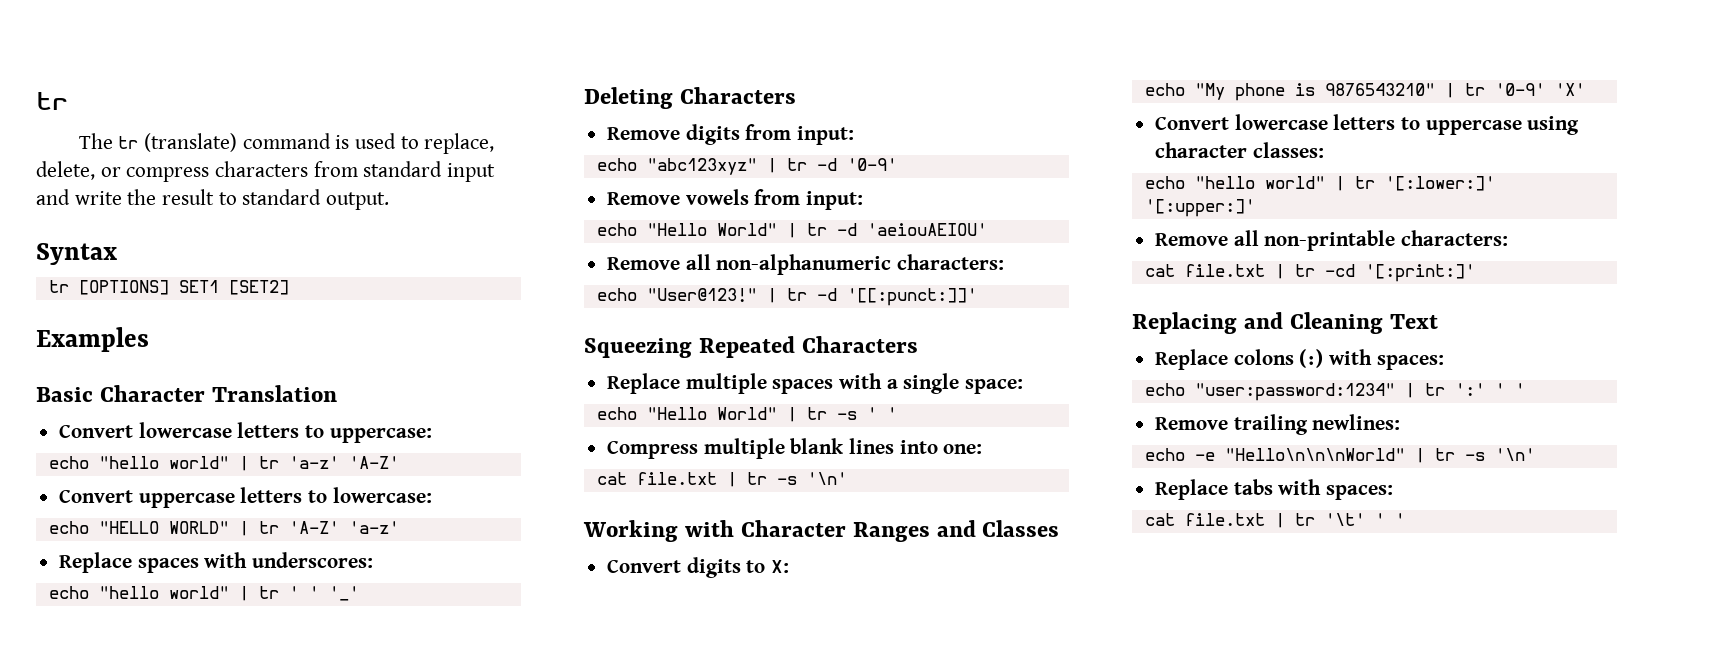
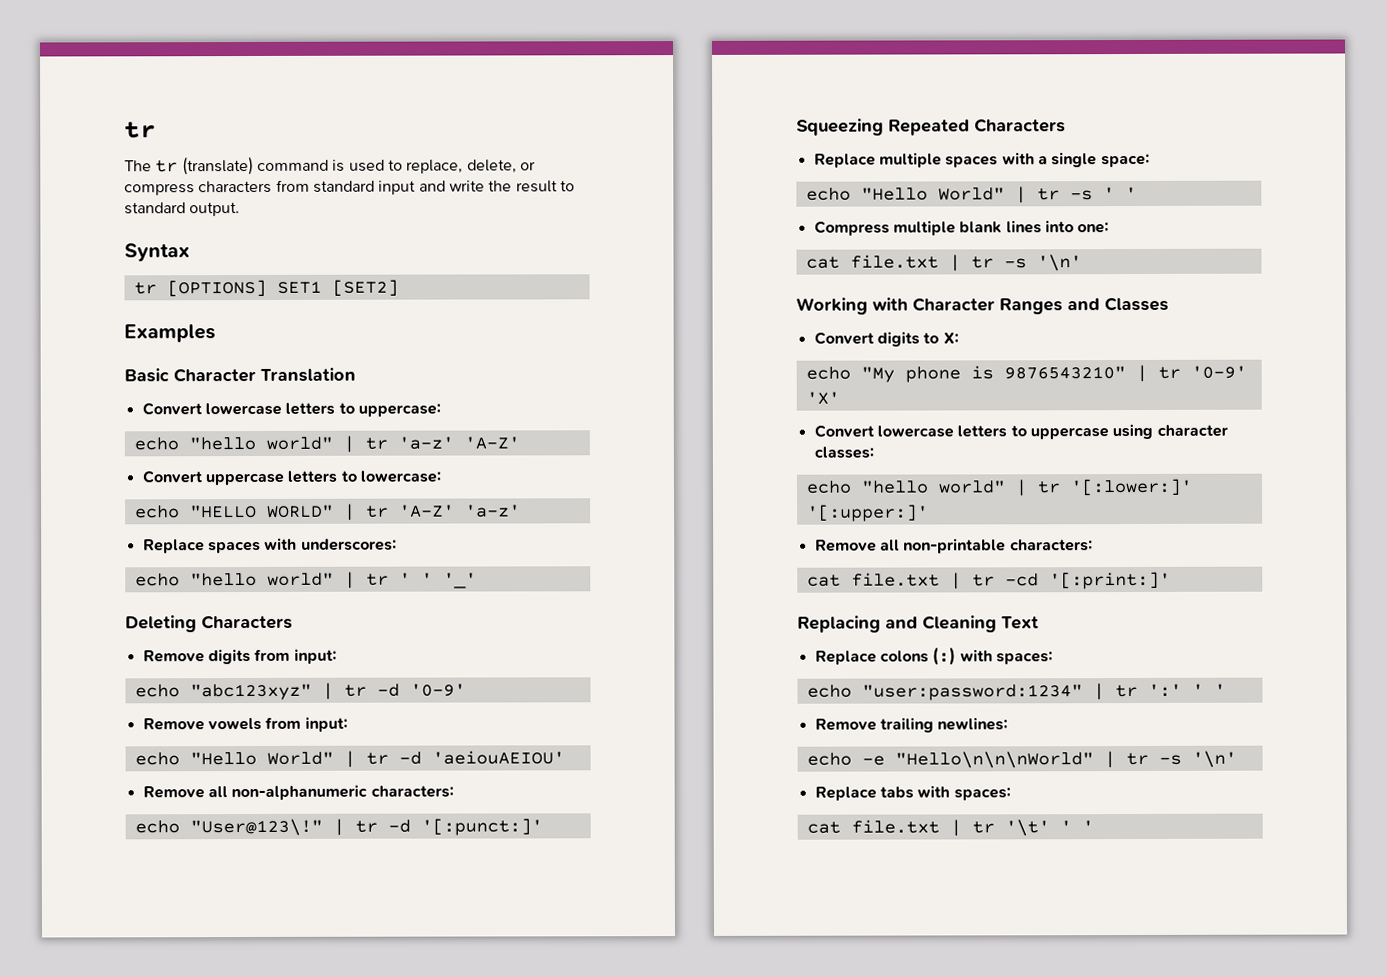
- echo "User@123!" | tr -d '[[:punct:]]'
+ echo "User@123\!" | tr -d '[:punct:]'

